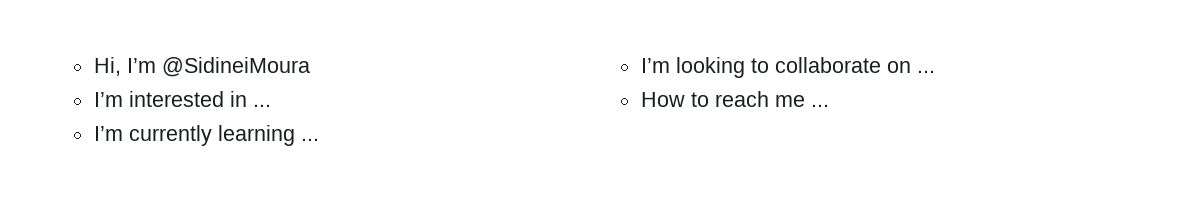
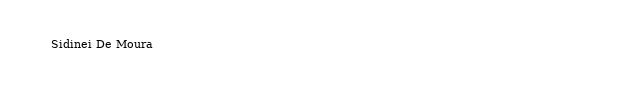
- Hi, I’m @SidineiMoura
- I’m interested in ...
- I’m currently learning ...
- I’m looking to collaborate on ...
- How to reach me ...
+ Sidinei De Moura

